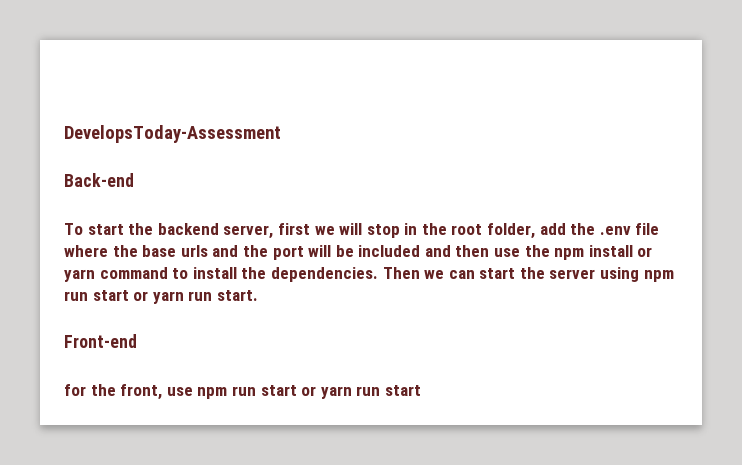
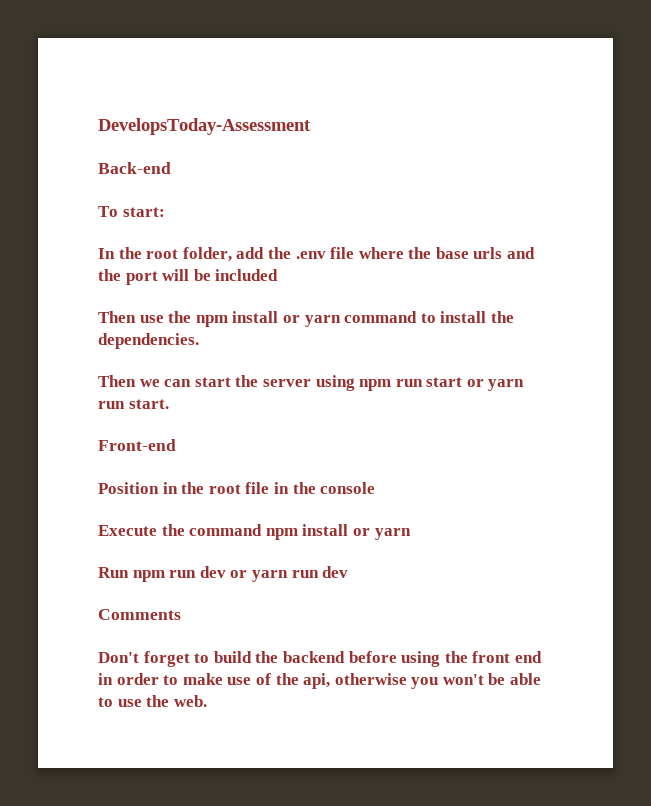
- To start the backend server, first we will stop in the root folder, add the .env file where the base urls and the port will be included and then use the npm install or yarn command to install the dependencies. Then we can start the server using npm run start or yarn run start.
+ To start:
+ In the root folder, add the .env file where the base urls and the port will be included
+ Then use the npm install or yarn command to install the dependencies.
+ Then we can start the server using npm run start or yarn run start.
- for the front, use npm run start or yarn run start
+ Position in the root file in the console
+ Execute the command npm install or yarn
+ Run npm run dev or yarn run dev
+ Comments
+ Don't forget to build the backend before using the front end in order to make use of the api, otherwise you won't be able to use the web.

